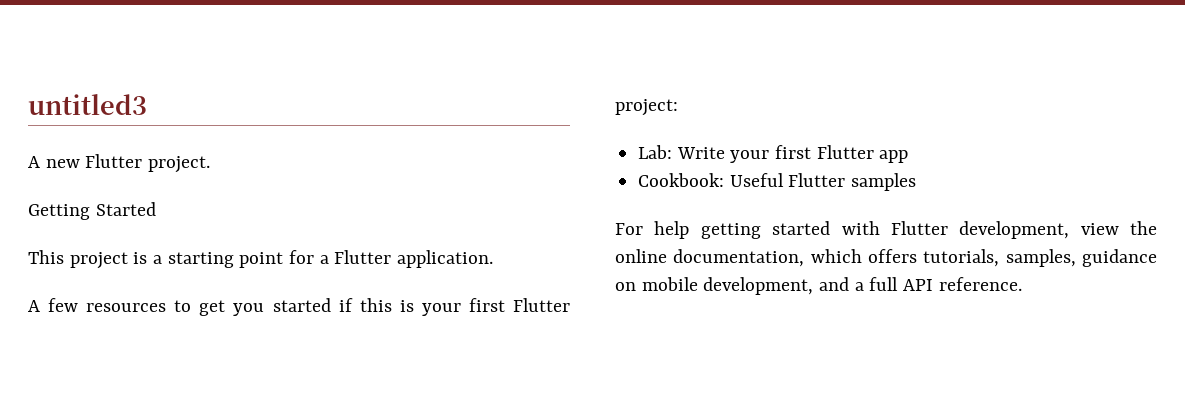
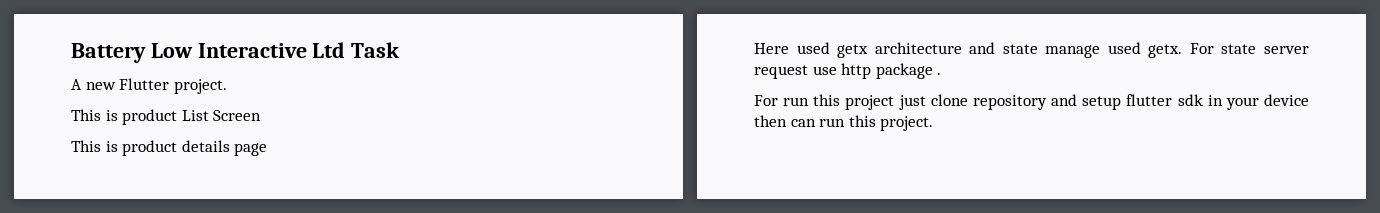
- untitled3
+ Battery Low Interactive Ltd Task
- Getting Started
- This project is a starting point for a Flutter application.
- A few resources to get you started if this is your first Flutter project:
- Lab: Write your first Flutter app
- Cookbook: Useful Flutter samples
- For help getting started with Flutter development, view the online documentation, which offers tutorials, samples, guidance on mobile development, and a full API reference.
+ This is product List Screen
+ This is product details page
+ Here used getx architecture and state manage used getx. For state server request use http package .
+ For run this project just clone repository and setup flutter sdk in your device then can run this project.

